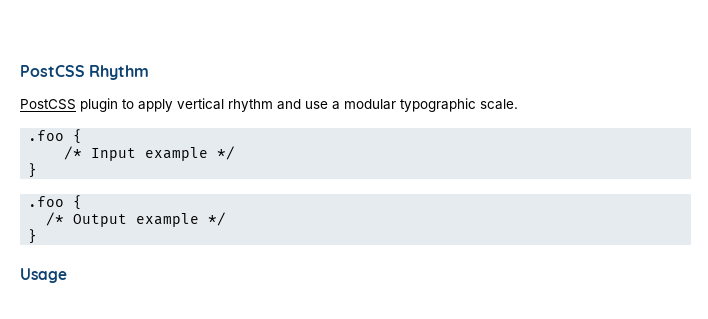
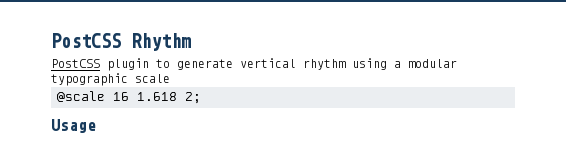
- PostCSS plugin to apply vertical rhythm and use a modular typographic scale.
- .foo {
- /* Input example */
- }
- .foo {
- /* Output example */
- }
+ PostCSS plugin to generate vertical rhythm using a modular typographic scale
+ @scale 16 1.618 2;

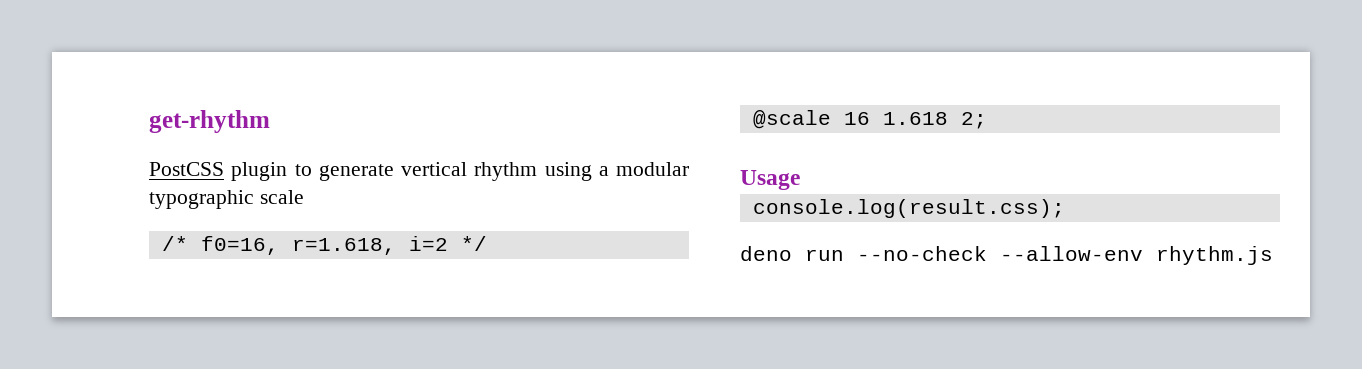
- PostCSS Rhythm
+ get-rhythm
+ /* f0=16, r=1.618, i=2 */
+ console.log(result.css);
+ deno run --no-check --allow-env rhythm.js

